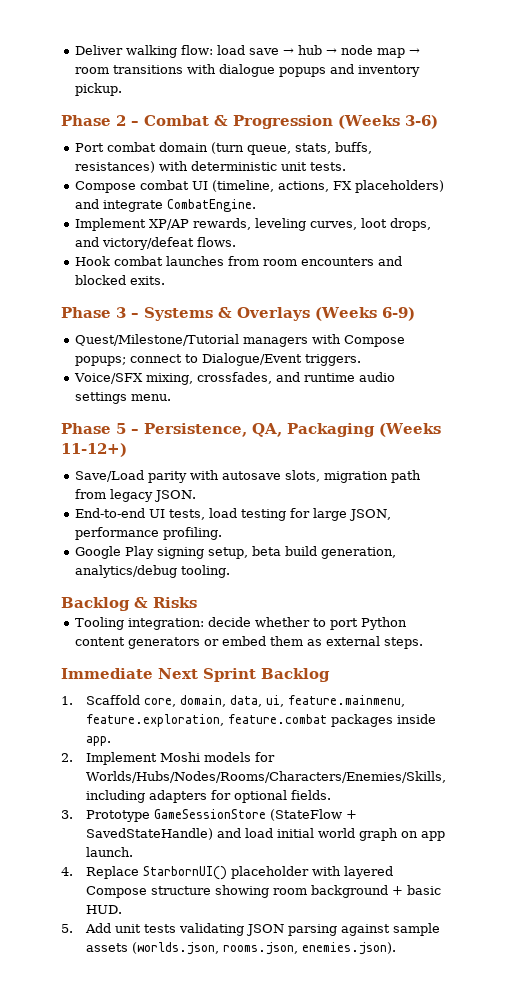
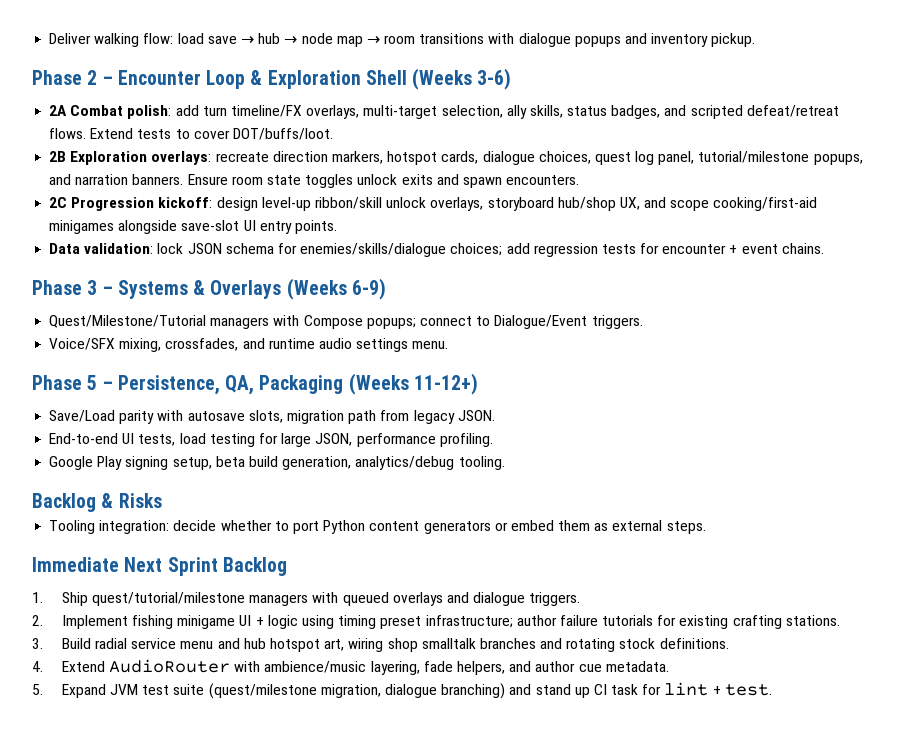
- Phase 2 – Combat & Progression (Weeks 3-6)
- Port combat domain (turn queue, stats, buffs, resistances) with deterministic unit tests.
- Compose combat UI (timeline, actions, FX placeholders) and integrate CombatEngine.
- Implement XP/AP rewards, leveling curves, loot drops, and victory/defeat flows.
- Hook combat launches from room encounters and blocked exits.
+ Phase 2 – Encounter Loop & Exploration Shell (Weeks 3-6)
+ 2A Combat polish: add turn timeline/FX overlays, multi-target selection, ally skills, status badges, and scripted defeat/retreat flows. Extend tests to cover DOT/buffs/loot.
+ 2B Exploration overlays: recreate direction markers, hotspot cards, dialogue choices, quest log panel, tutorial/milestone popups, and narration banners. Ensure room state toggles unlock exits and spawn encounters.
+ 2C Progression kickoff: design level-up ribbon/skill unlock overlays, storyboard hub/shop UX, and scope cooking/first-aid minigames alongside save-slot UI entry points.
+ Data validation: lock JSON schema for enemies/skills/dialogue choices; add regression tests for encounter + event chains.
- 1. Scaffold core, domain, data, ui, feature.mainmenu, feature.exploration, feature.combat packages inside app.
- 2. Implement Moshi models for Worlds/Hubs/Nodes/Rooms/Characters/Enemies/Skills, including adapters for optional fields.
- 3. Prototype GameSessionStore (StateFlow + SavedStateHandle) and load initial world graph on app launch.
- 4. Replace StarbornUI() placeholder with layered Compose structure showing room background + basic HUD.
- 5. Add unit tests validating JSON parsing against sample assets (worlds.json, rooms.json, enemies.json).
+ 1. Ship quest/tutorial/milestone managers with queued overlays and dialogue triggers.
+ 2. Implement fishing minigame UI + logic using timing preset infrastructure; author failure tutorials for existing crafting stations.
+ 3. Build radial service menu and hub hotspot art, wiring shop smalltalk branches and rotating stock definitions.
+ 4. Extend AudioRouter with ambience/music layering, fade helpers, and author cue metadata.
+ 5. Expand JVM test suite (quest/milestone migration, dialogue branching) and stand up CI task for lint + test.

